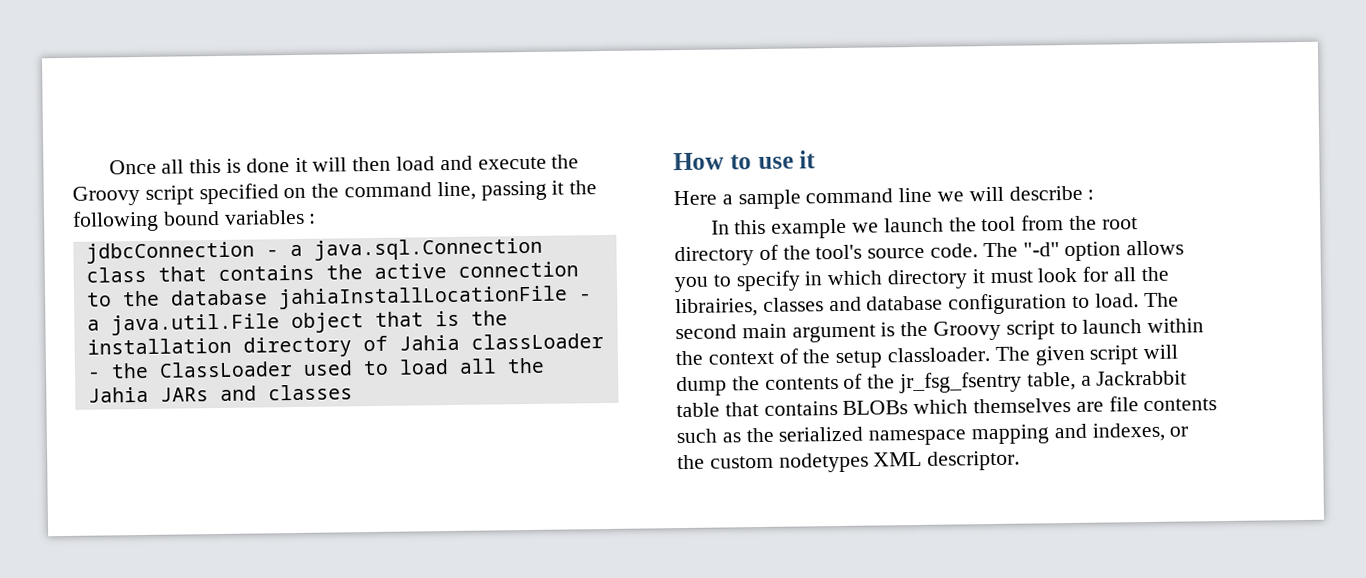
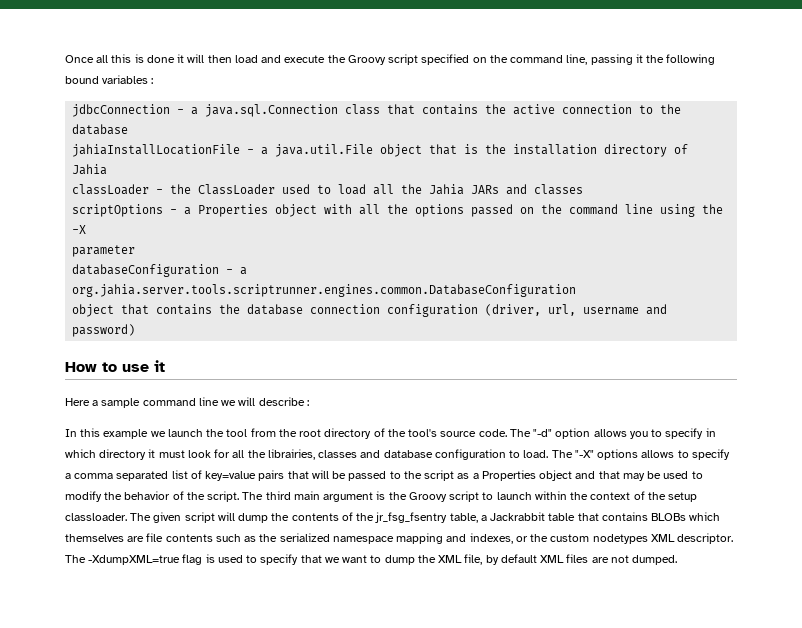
- jdbcConnection - a java.sql.Connection class that contains the active connection to the database jahiaInstallLocationFile - a java.util.File object that is the installation directory of Jahia classLoader - the ClassLoader used to load all the Jahia JARs and classes
+ jdbcConnection - a java.sql.Connection class that contains the active connection to the database
+ jahiaInstallLocationFile - a java.util.File object that is the installation directory of Jahia
+ classLoader - the ClassLoader used to load all the Jahia JARs and classes
+ scriptOptions - a Properties object with all the options passed on the command line using the -X
+ parameter
+ databaseConfiguration - a org.jahia.server.tools.scriptrunner.engines.common.DatabaseConfiguration
+ object that contains the database connection configuration (driver, url, username and password)
- The second main argument is the Groovy script to launch within the context of the setup classloader.
+ The "-X" options allows to specify a comma separated list of key=value pairs that will be passed to the script as a Properties object and that may be used to modify the behavior of the script. The third main argument is the Groovy script to launch within the context of the setup classloader.
+ The -XdumpXML=true flag is used to specify that we want to dump the XML file, by default XML files are not dumped.

